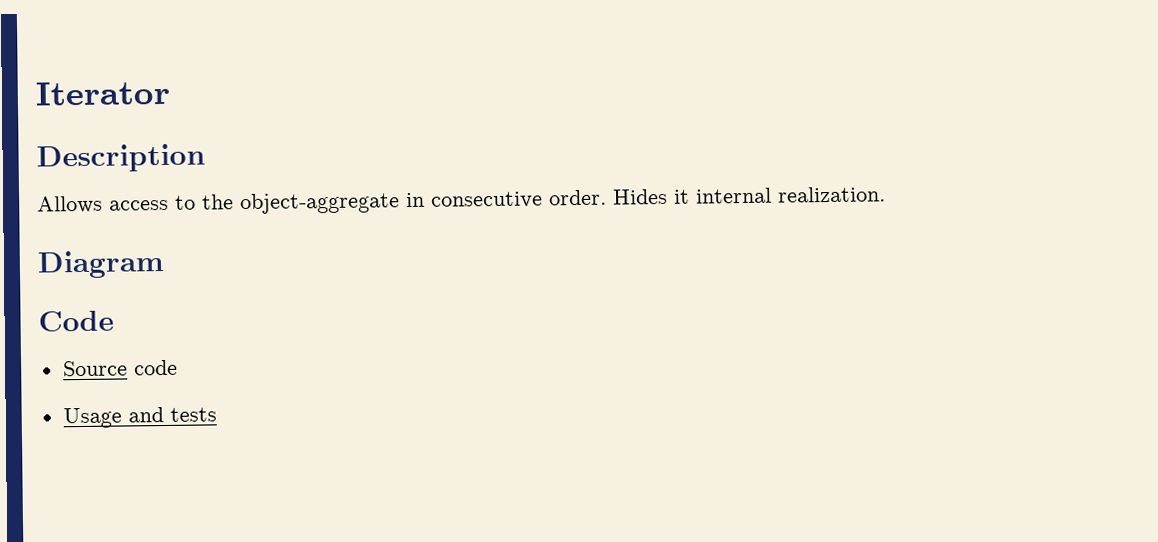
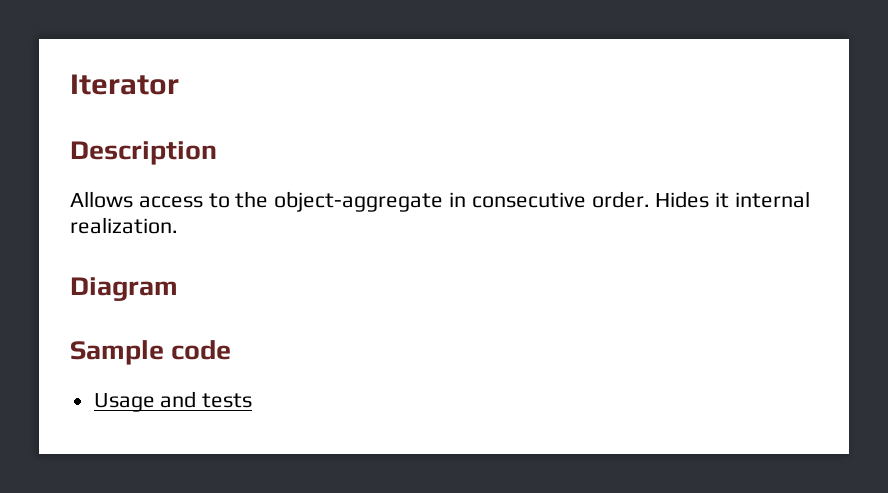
- Code
- Source code
+ Sample code

